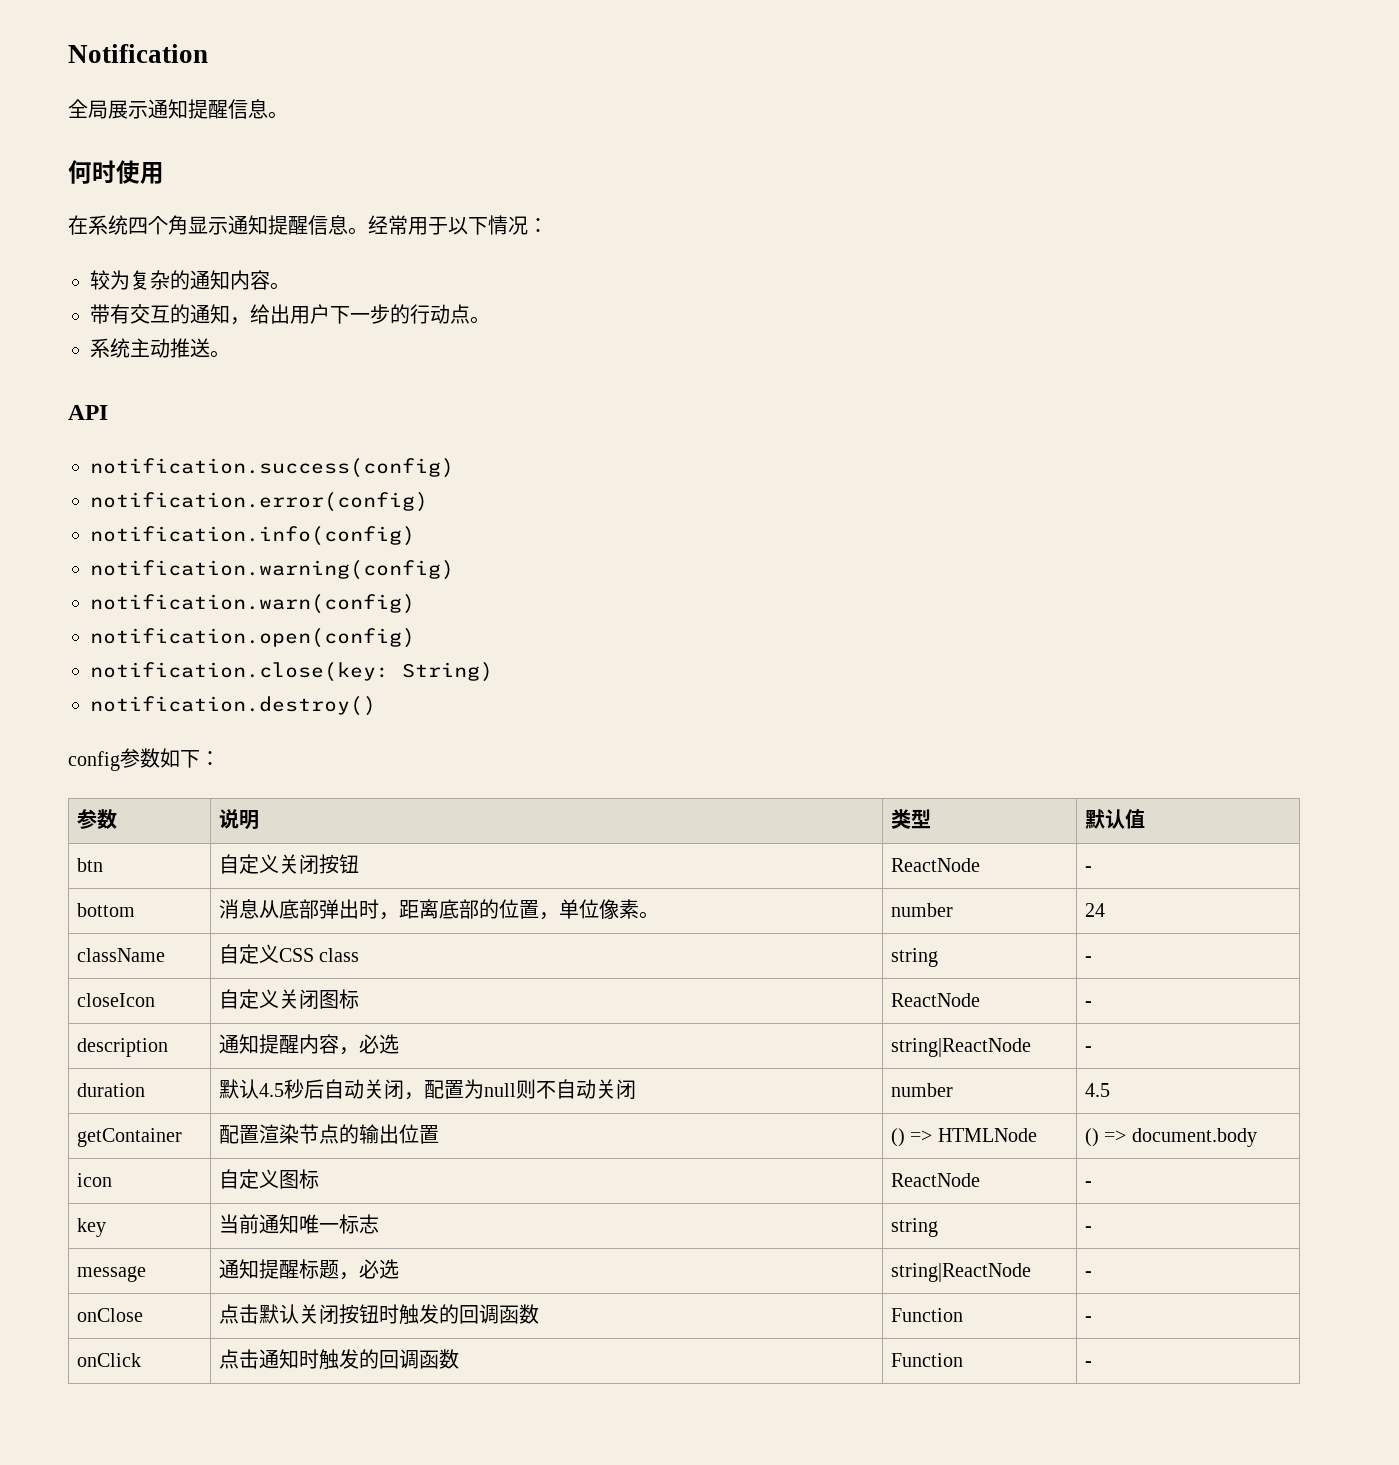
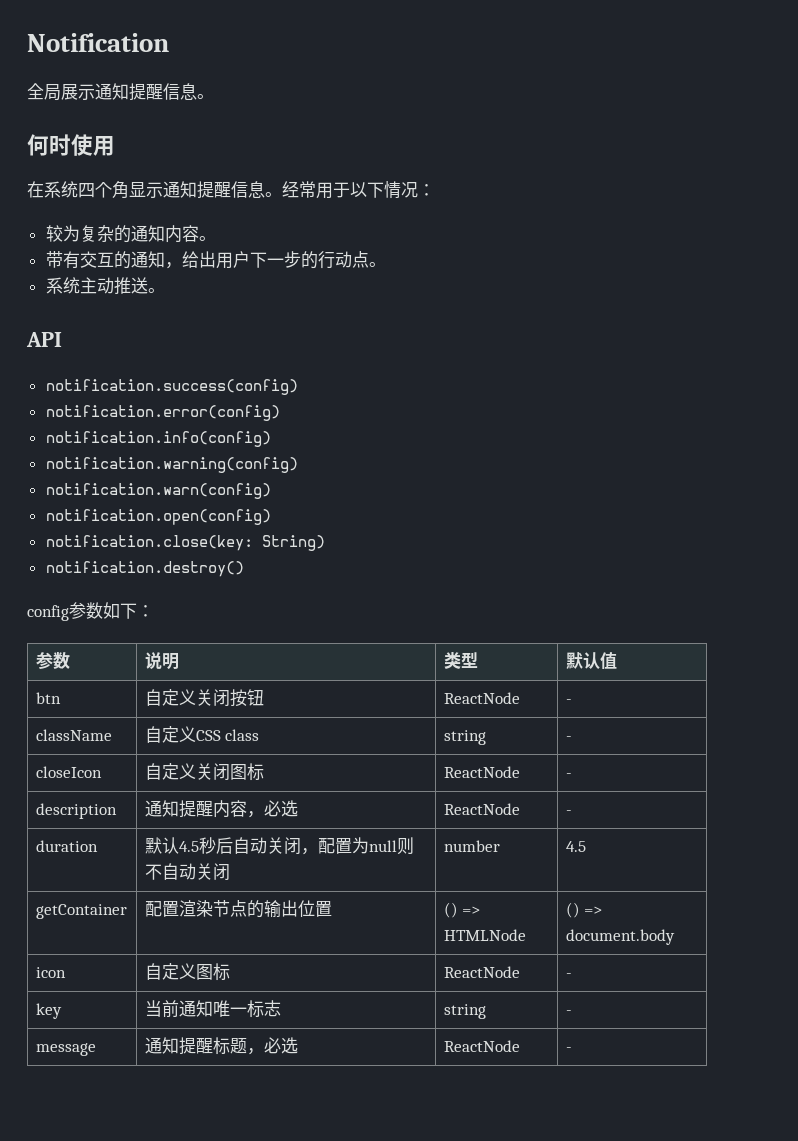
- bottom | 消息从底部弹出时，距离底部的位置，单位像素。 | number | 24
- description | 通知提醒内容，必选 | string|ReactNode | -
+ description | 通知提醒内容，必选 | ReactNode | -
- message | 通知提醒标题，必选 | string|ReactNode | -
- onClose | 点击默认关闭按钮时触发的回调函数 | Function | -
- onClick | 点击通知时触发的回调函数 | Function | -
+ message | 通知提醒标题，必选 | ReactNode | -

